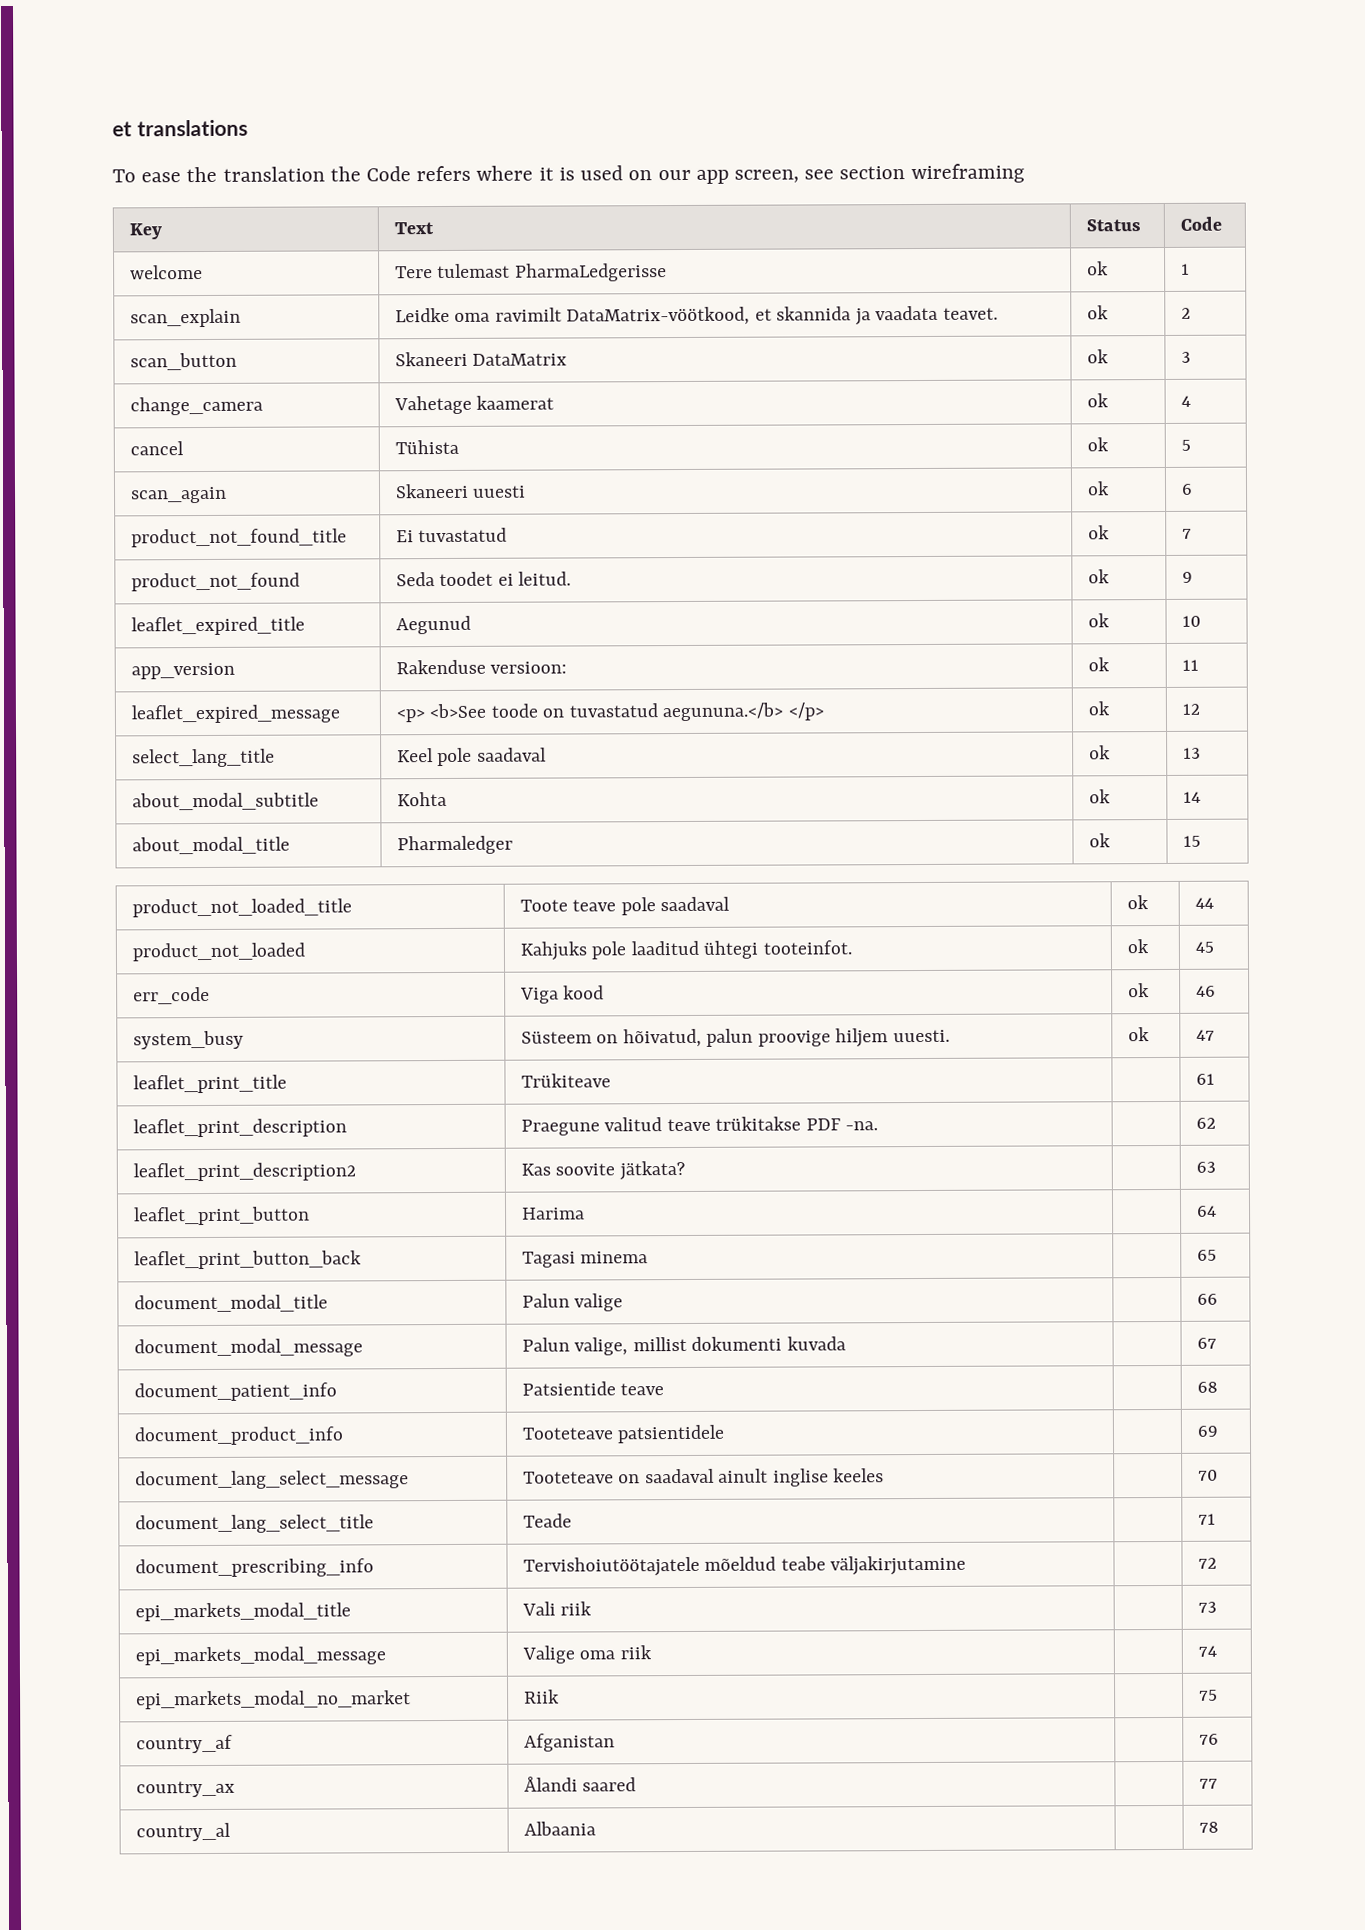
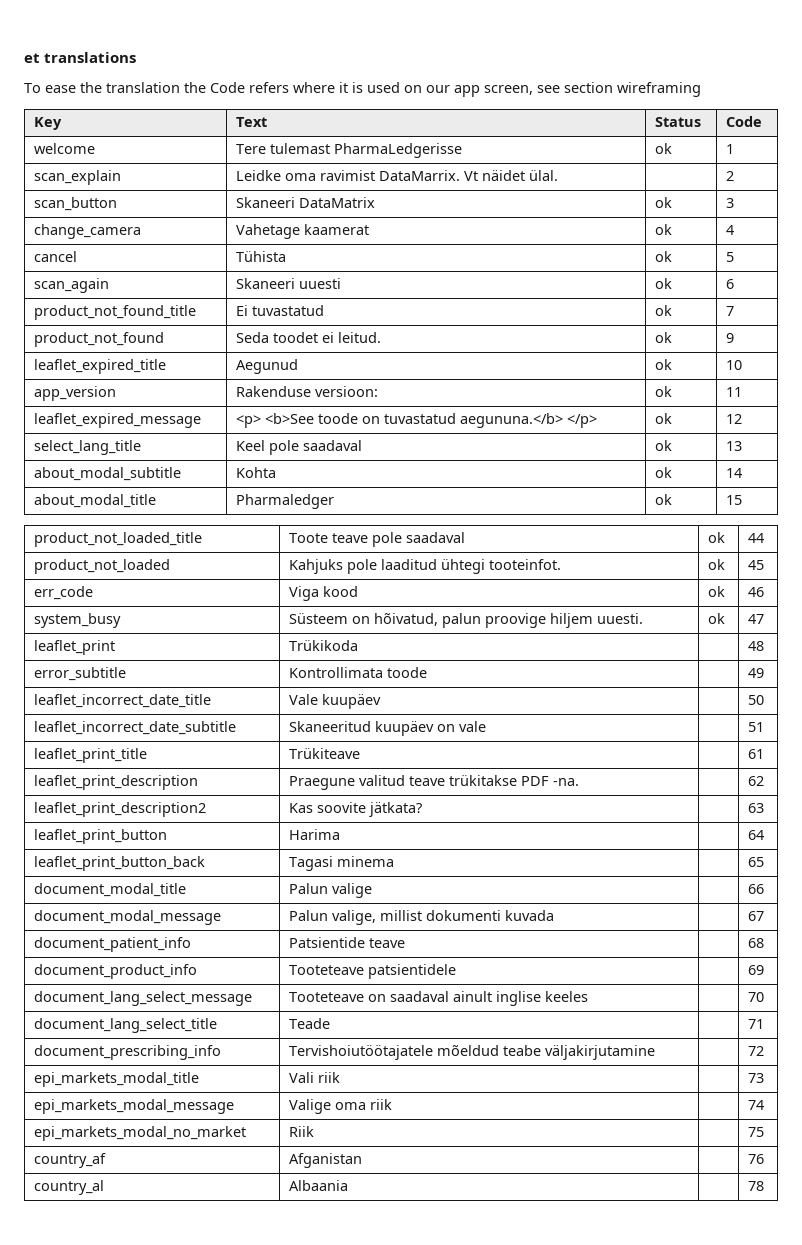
- scan_explain | Leidke oma ravimilt DataMatrix-vöötkood, et skannida ja vaadata teavet. | ok | 2
+ scan_explain | Leidke oma ravimist DataMarrix. Vt näidet ülal. | | 2
+ leaflet_print | Trükikoda | | 48
+ error_subtitle | Kontrollimata toode | | 49
+ leaflet_incorrect_date_title | Vale kuupäev | | 50
+ leaflet_incorrect_date_subtitle | Skaneeritud kuupäev on vale | | 51
- country_ax | Ålandi saared | | 77

